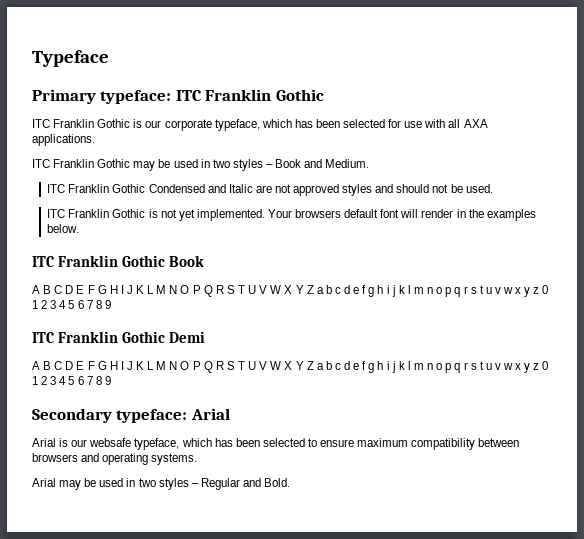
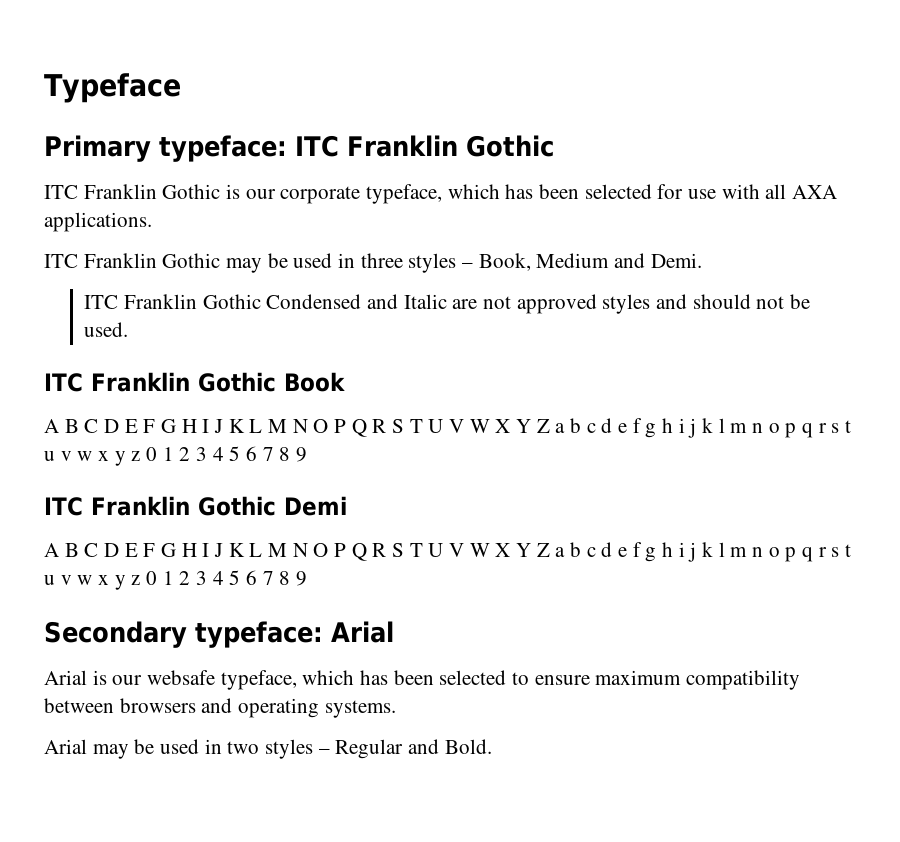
- ITC Franklin Gothic may be used in two styles – Book and Medium.
+ ITC Franklin Gothic may be used in three styles – Book, Medium and Demi.
- ITC Franklin Gothic is not yet implemented. Your browsers default font will render in the examples below.

